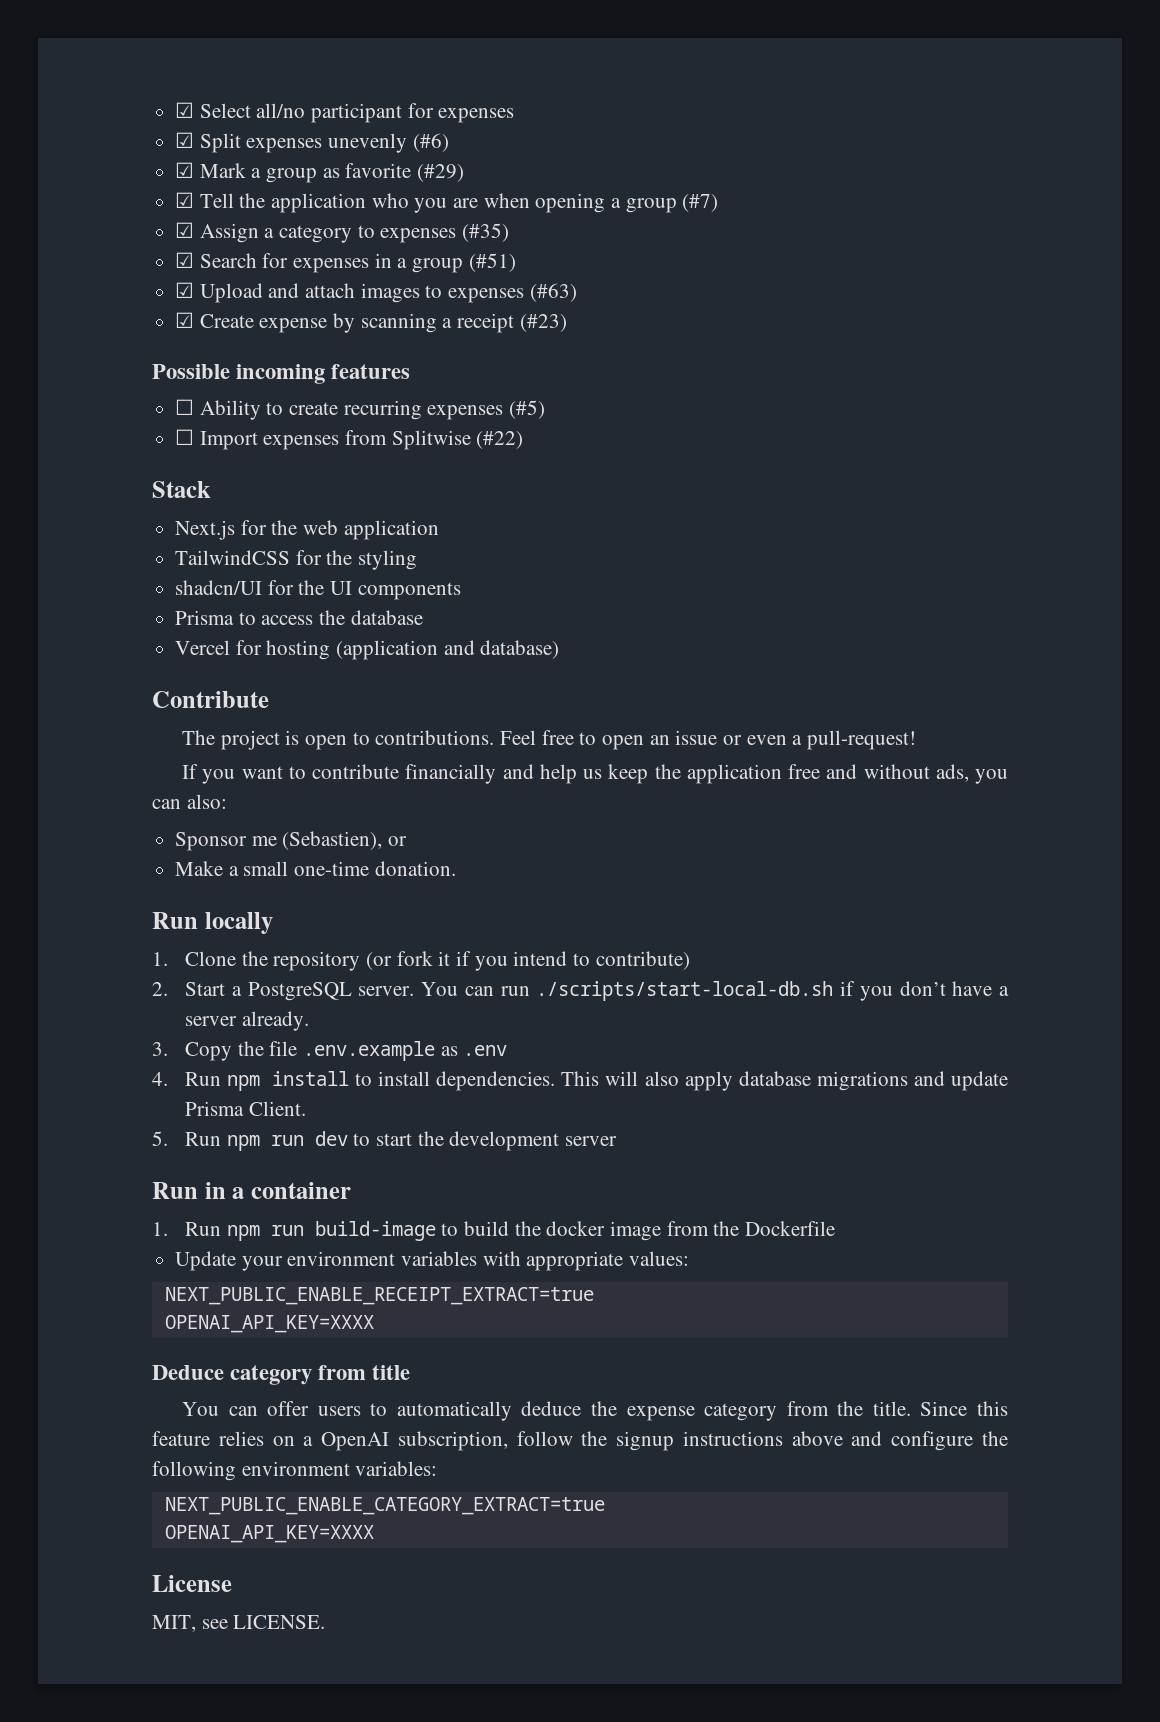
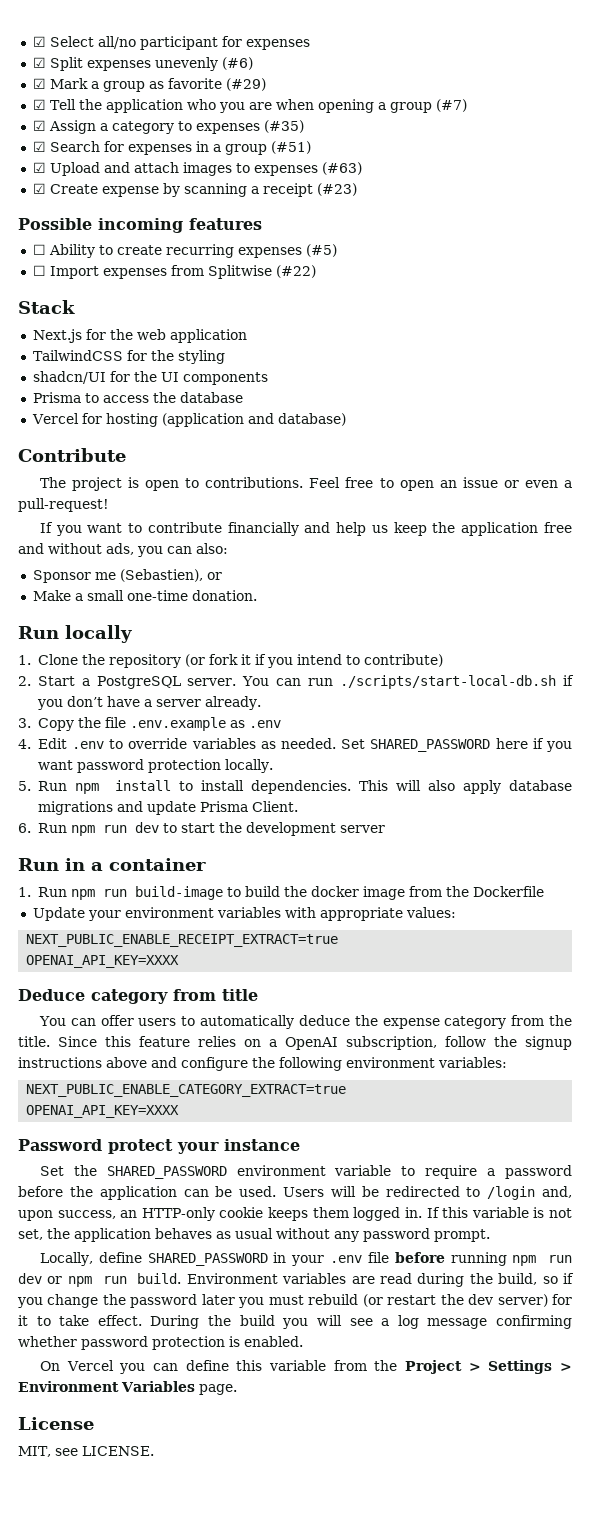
- 4. Run npm install to install dependencies.
+ 4. Edit .env to override variables as needed. Set SHARED_PASSWORD here if you want password protection locally.
+ 5. Run npm install to install dependencies.
- 5. Run npm run dev to start the development server
+ 6. Run npm run dev to start the development server
+ Password protect your instance
+ Set the SHARED_PASSWORD environment variable to require a password before the application can be used. Users will be redirected to /login and, upon success, an HTTP-only cookie keeps them logged in. If this variable is not set, the application behaves as usual without any password prompt.
+ Locally, define SHARED_PASSWORD in your .env file before running npm run dev or npm run build. Environment variables are read during the build, so if you change the password later you must rebuild (or restart the dev server) for it to take effect. During the build you will see a log message confirming whether password protection is enabled.
+ On Vercel you can define this variable from the Project > Settings > Environment Variables page.

